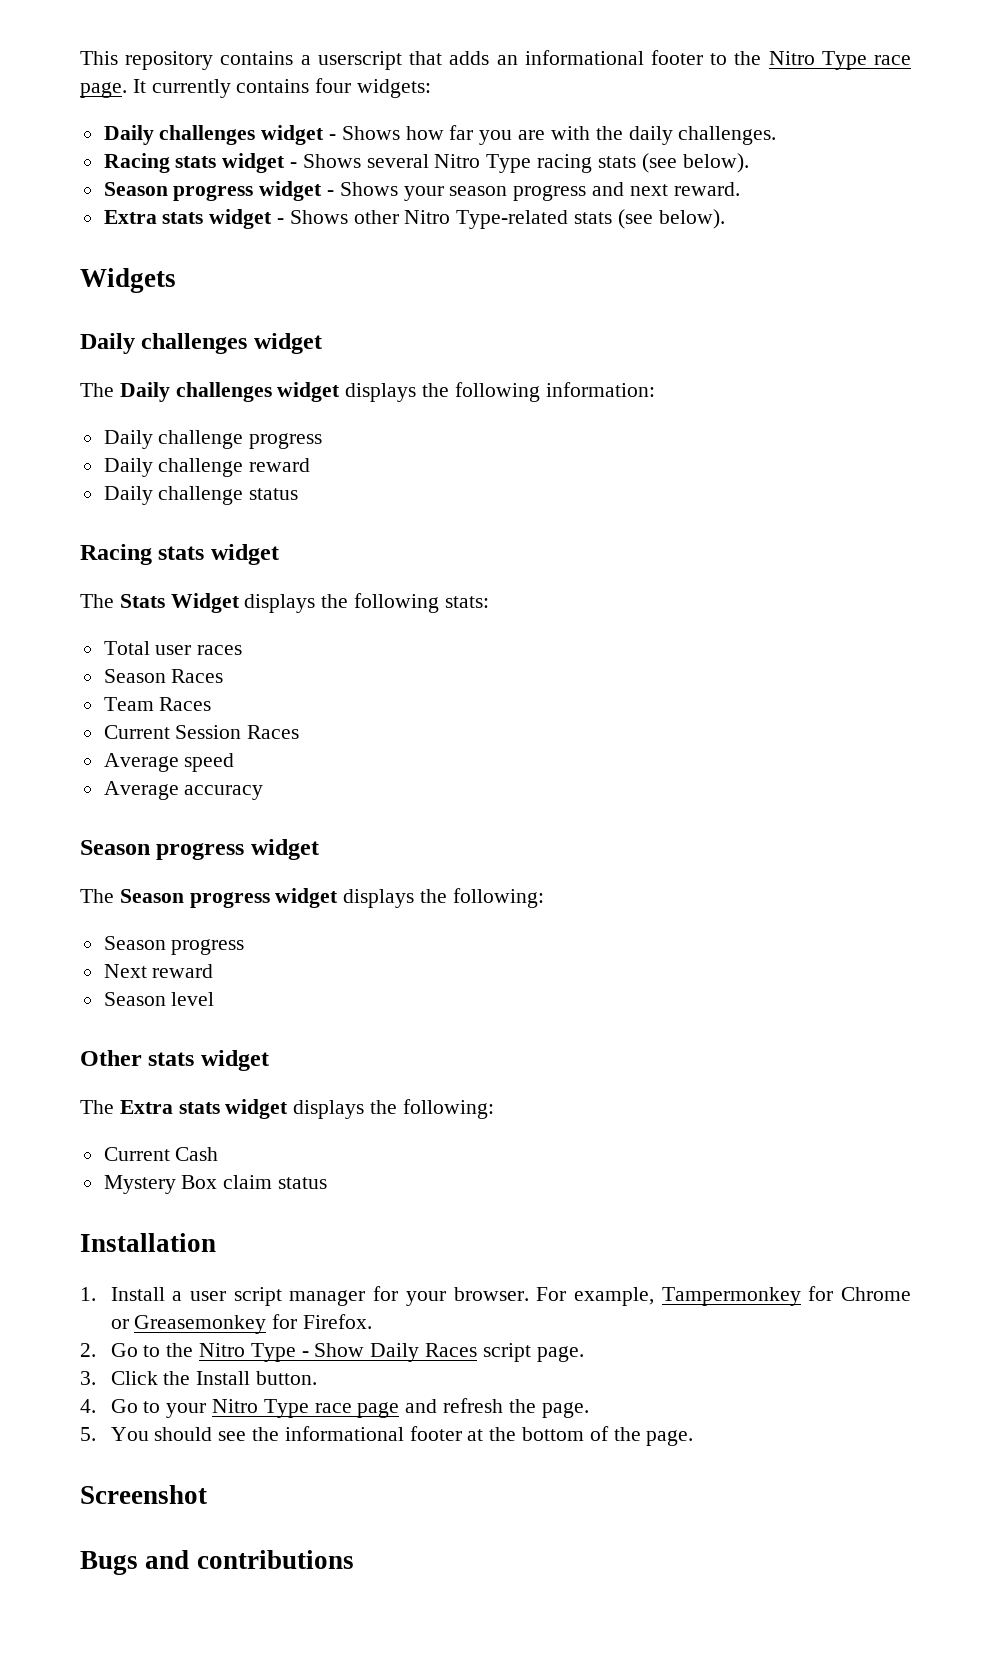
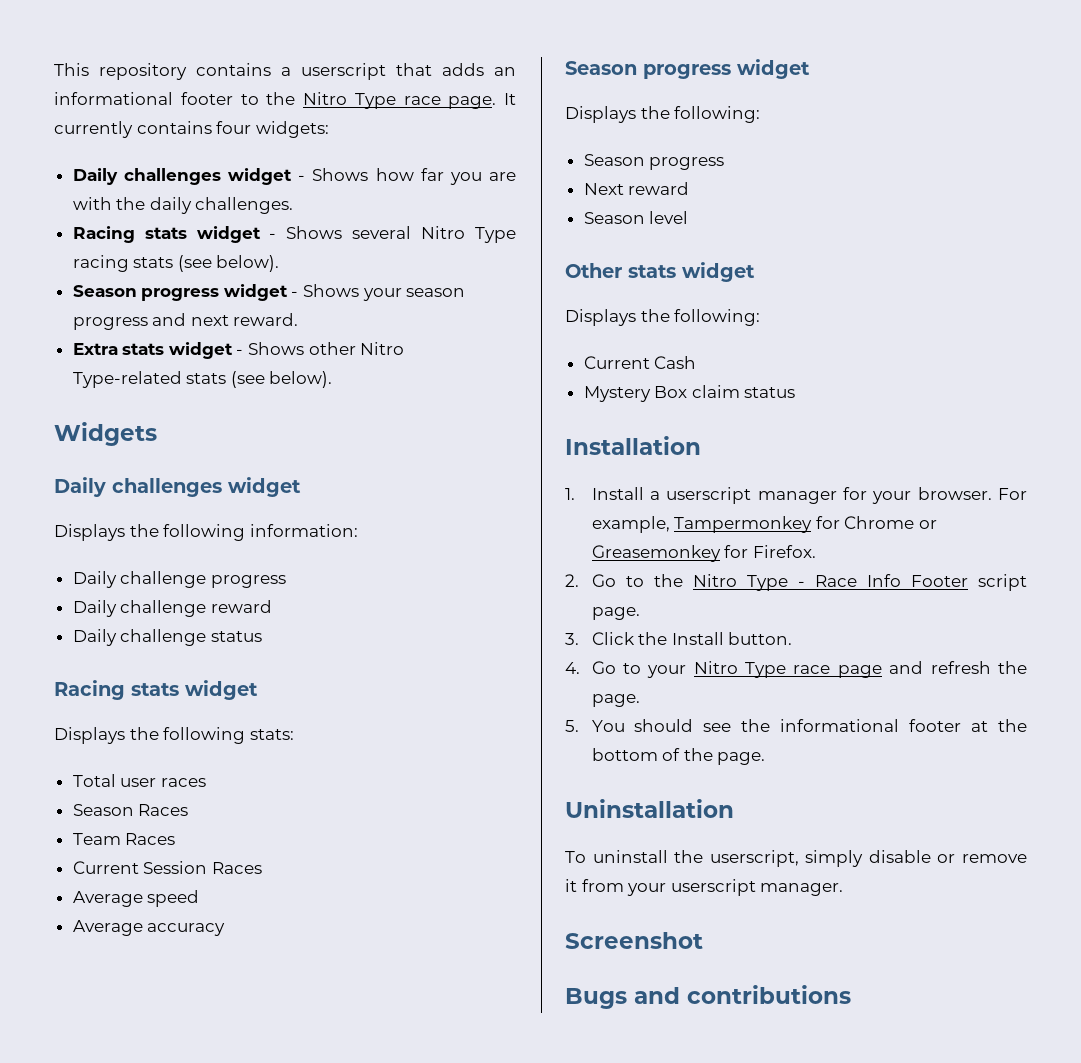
- The Daily challenges widget displays the following information:
+ Displays the following information:
- The Stats Widget displays the following stats:
+ Displays the following stats:
  Average accuracy
  Season progress widget
- The Season progress widget displays the following:
+ Displays the following:
  Other stats widget
- The Extra stats widget displays the following:
+ Displays the following:
- 1. Install a user script manager for your browser.
+ 1. Install a userscript manager for your browser.
- 2. Go to the Nitro Type - Show Daily Races script page.
+ 2. Go to the Nitro Type - Race Info Footer script page.
+ Uninstallation
+ To uninstall the userscript, simply disable or remove it from your userscript manager.

